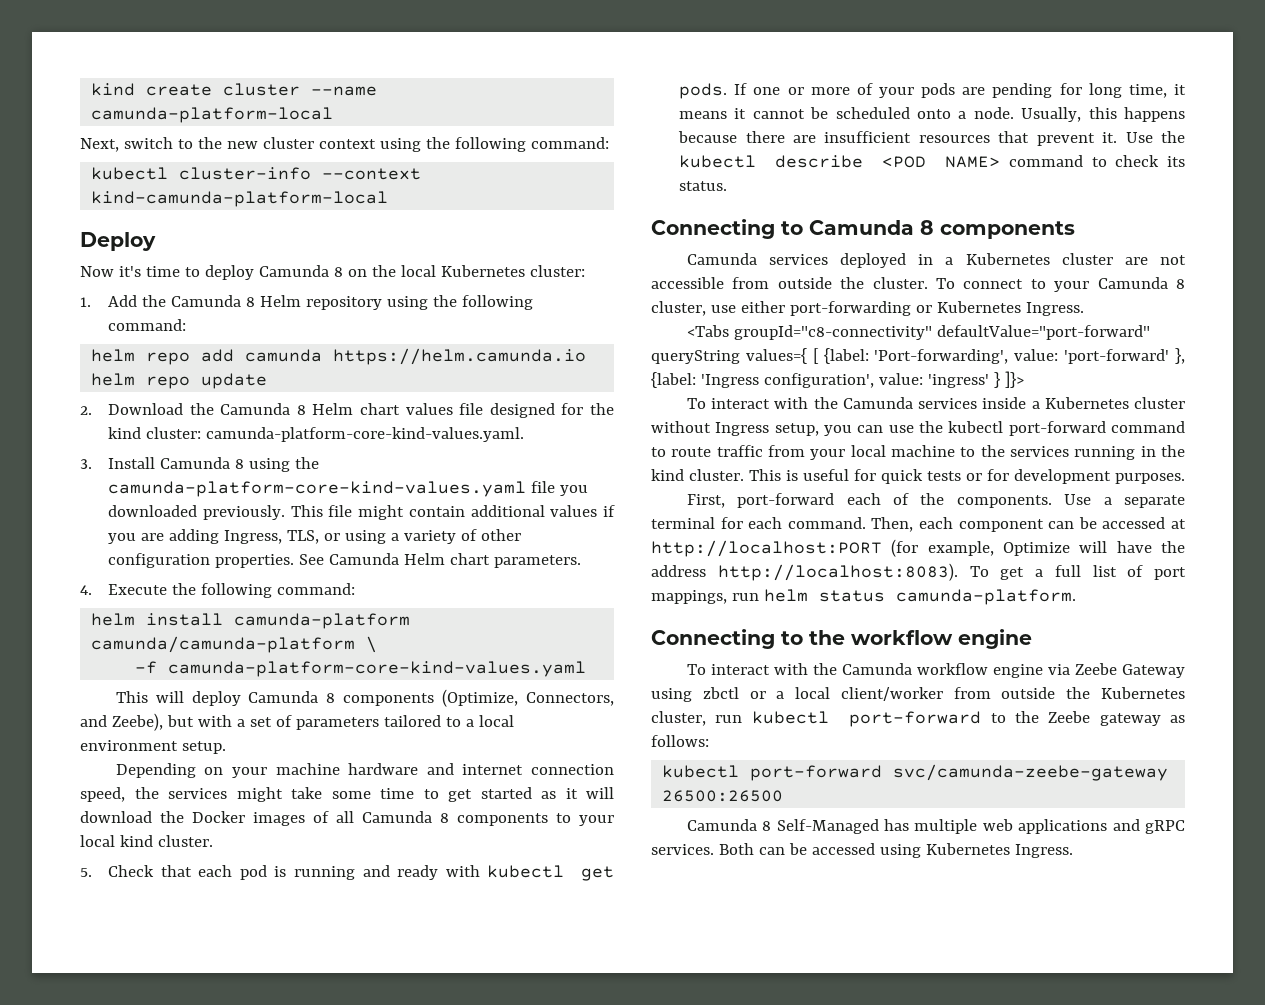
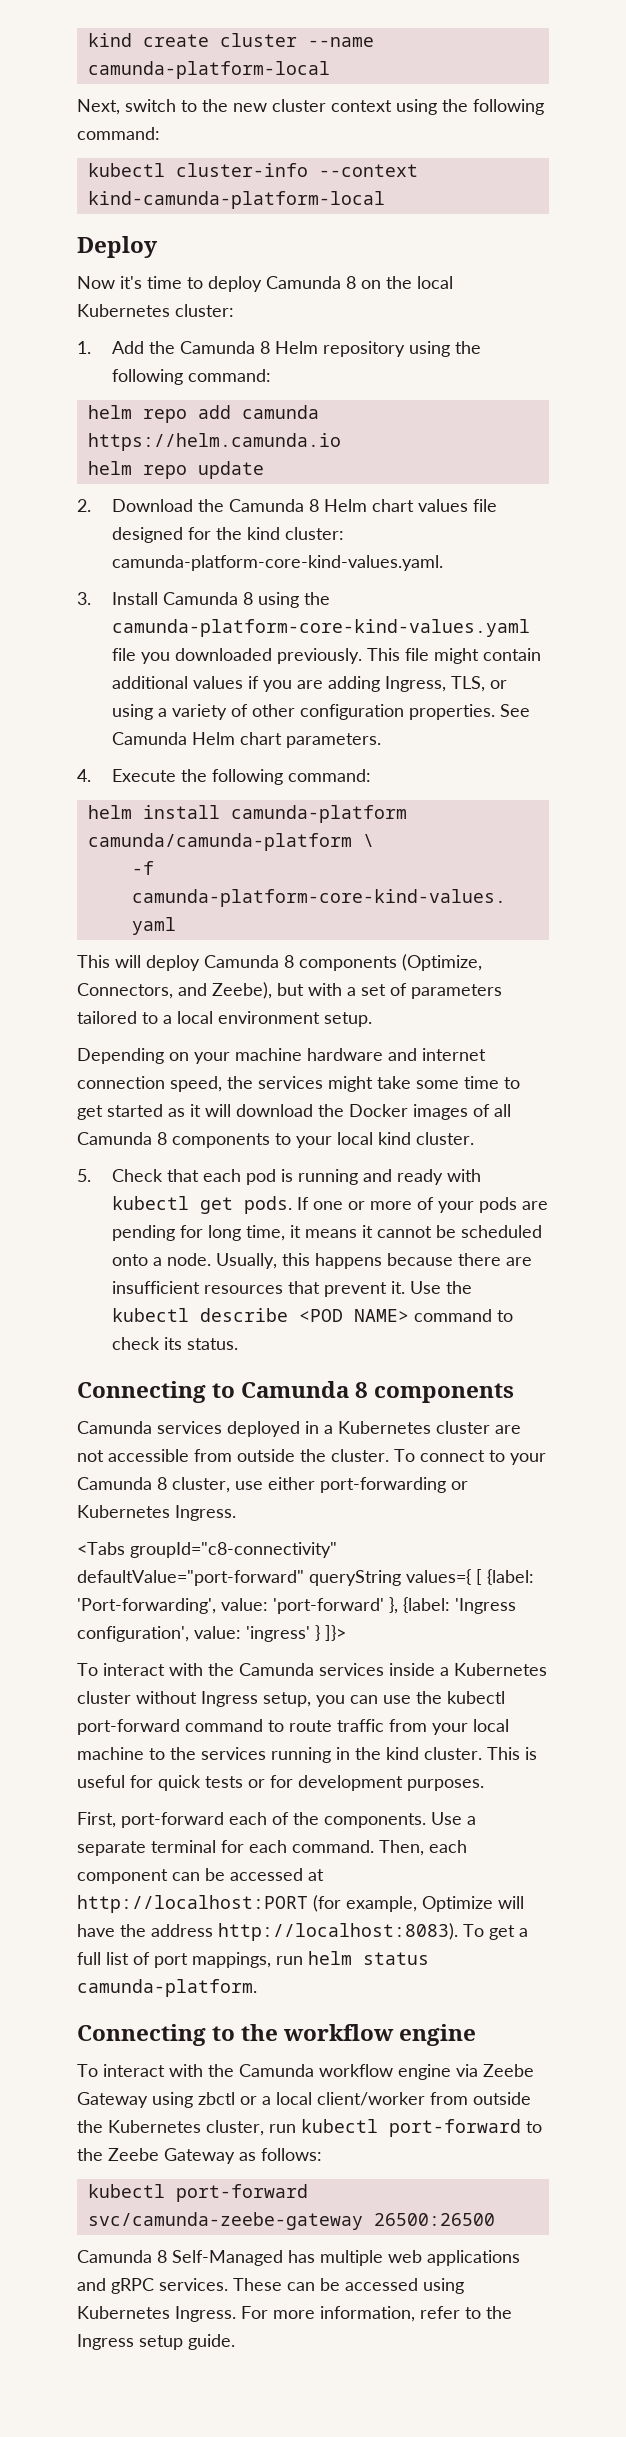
- To interact with the Camunda workflow engine via Zeebe Gateway using zbctl or a local client/worker from outside the Kubernetes cluster, run kubectl port-forward to the Zeebe gateway as follows:
+ To interact with the Camunda workflow engine via Zeebe Gateway using zbctl or a local client/worker from outside the Kubernetes cluster, run kubectl port-forward to the Zeebe Gateway as follows:
- Both can be accessed using Kubernetes Ingress.
+ These can be accessed using Kubernetes Ingress.
+ For more information, refer to the Ingress setup guide.

